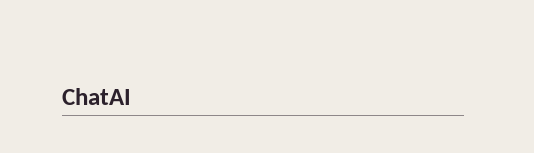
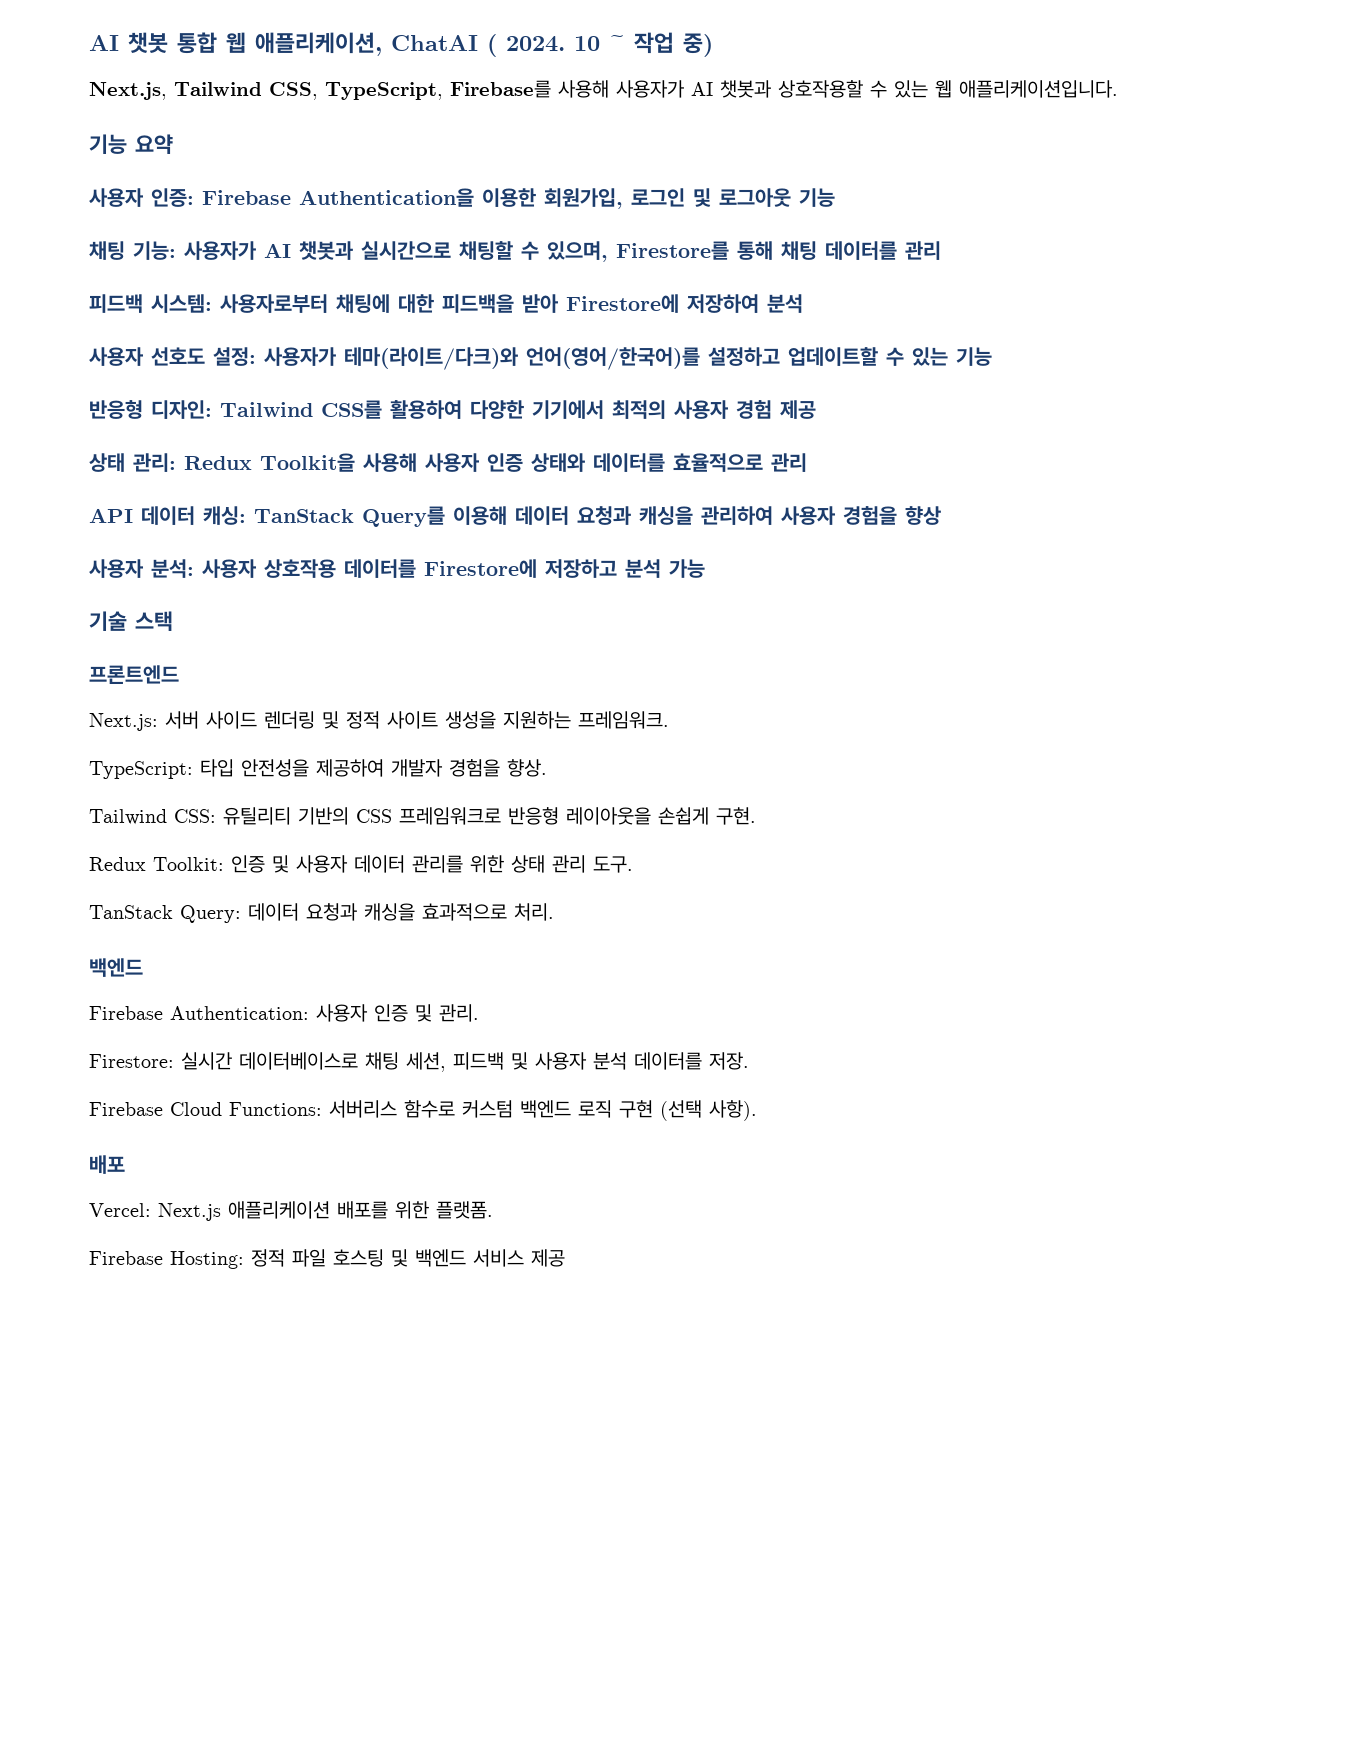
- ChatAI
+ AI 챗봇 통합 웹 애플리케이션, ChatAI ( 2024. 10 ~ 작업 중)
+ Next.js, Tailwind CSS, TypeScript, Firebase를 사용해 사용자가 AI 챗봇과 상호작용할 수 있는 웹 애플리케이션입니다.
+ 기능 요약
+ 사용자 인증: Firebase Authentication을 이용한 회원가입, 로그인 및 로그아웃 기능
+ 채팅 기능: 사용자가 AI 챗봇과 실시간으로 채팅할 수 있으며, Firestore를 통해 채팅 데이터를 관리
+ 피드백 시스템: 사용자로부터 채팅에 대한 피드백을 받아 Firestore에 저장하여 분석
+ 사용자 선호도 설정: 사용자가 테마(라이트/다크)와 언어(영어/한국어)를 설정하고 업데이트할 수 있는 기능
+ 반응형 디자인: Tailwind CSS를 활용하여 다양한 기기에서 최적의 사용자 경험 제공
+ 상태 관리: Redux Toolkit을 사용해 사용자 인증 상태와 데이터를 효율적으로 관리
+ API 데이터 캐싱: TanStack Query를 이용해 데이터 요청과 캐싱을 관리하여 사용자 경험을 향상
+ 사용자 분석: 사용자 상호작용 데이터를 Firestore에 저장하고 분석 가능
+ 기술 스택
+ 프론트엔드
+ Next.js: 서버 사이드 렌더링 및 정적 사이트 생성을 지원하는 프레임워크.
+ TypeScript: 타입 안전성을 제공하여 개발자 경험을 향상.
+ Tailwind CSS: 유틸리티 기반의 CSS 프레임워크로 반응형 레이아웃을 손쉽게 구현.
+ Redux Toolkit: 인증 및 사용자 데이터 관리를 위한 상태 관리 도구.
+ TanStack Query: 데이터 요청과 캐싱을 효과적으로 처리.
+ 백엔드
+ Firebase Authentication: 사용자 인증 및 관리.
+ Firestore: 실시간 데이터베이스로 채팅 세션, 피드백 및 사용자 분석 데이터를 저장.
+ Firebase Cloud Functions: 서버리스 함수로 커스텀 백엔드 로직 구현 (선택 사항).
+ 배포
+ Vercel: Next.js 애플리케이션 배포를 위한 플랫폼.
+ Firebase Hosting: 정적 파일 호스팅 및 백엔드 서비스 제공

